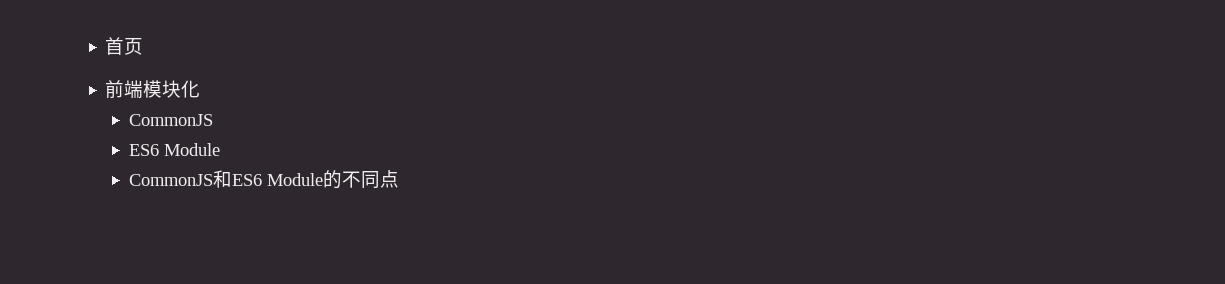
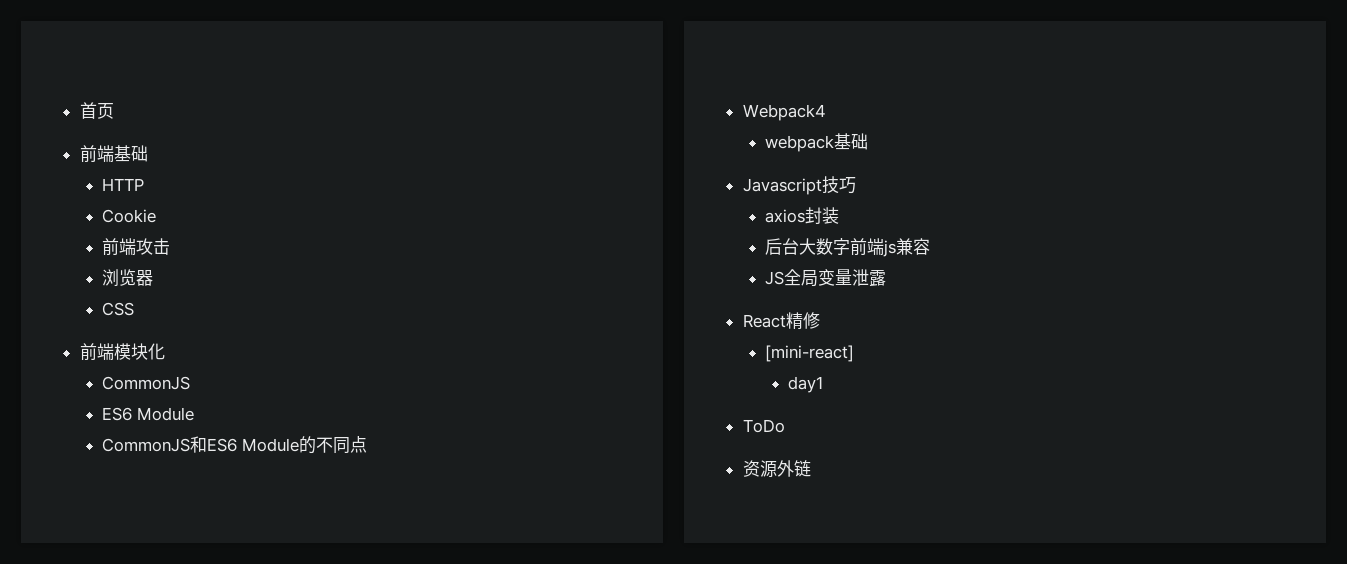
+ 前端基础
+ HTTP
+ Cookie
+ 前端攻击
+ 浏览器
+ CSS
+ Webpack4
+ webpack基础
+ Javascript技巧
+ axios封装
+ 后台大数字前端js兼容
+ JS全局变量泄露
+ React精修
+ [mini-react]
+ day1
+ ToDo
+ 资源外链

